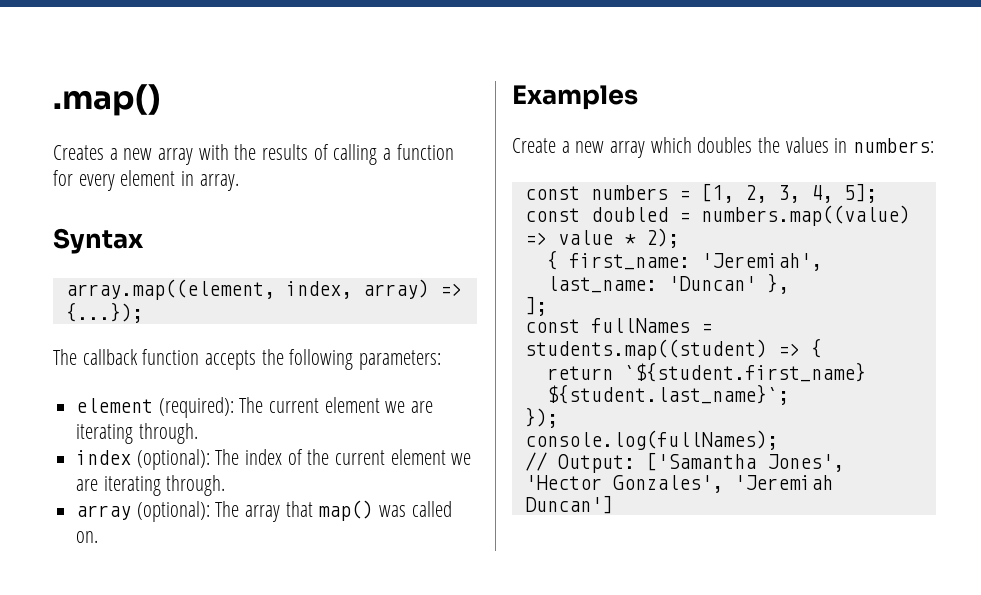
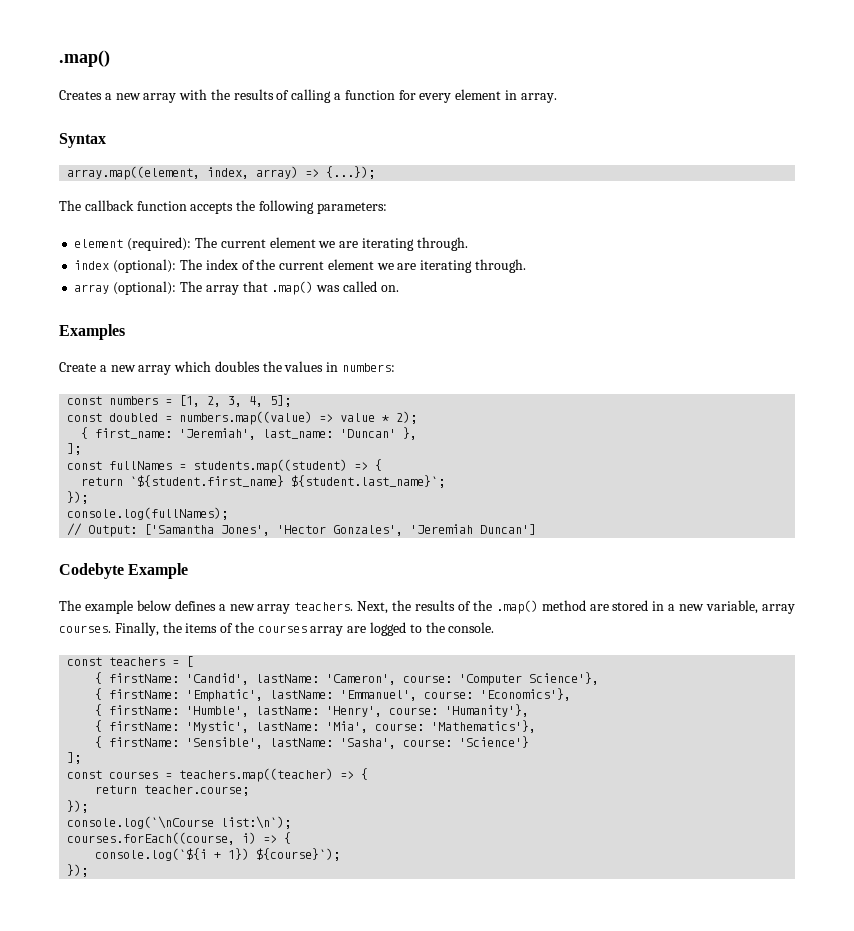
- array (optional): The array that map() was called on.
+ array (optional): The array that .map() was called on.
+ Codebyte Example
+ The example below defines a new array teachers. Next, the results of the .map() method are stored in a new variable, array courses. Finally, the items of the courses array are logged to the console.
+ const teachers = [
+ { firstName: 'Candid', lastName: 'Cameron', course: 'Computer Science'},
+ { firstName: 'Emphatic', lastName: 'Emmanuel', course: 'Economics'},
+ { firstName: 'Humble', lastName: 'Henry', course: 'Humanity'},
+ { firstName: 'Mystic', lastName: 'Mia', course: 'Mathematics'},
+ { firstName: 'Sensible', lastName: 'Sasha', course: 'Science'}
+ ];
+ const courses = teachers.map((teacher) => {
+ return teacher.course;
+ });
+ console.log(`\nCourse list:\n`);
+ courses.forEach((course, i) => {
+ console.log(`${i + 1}) ${course}`);
+ });

